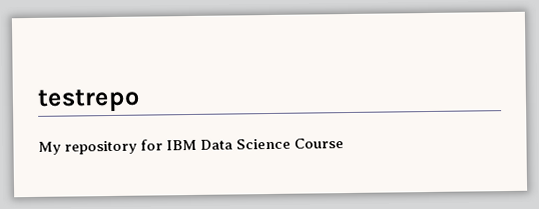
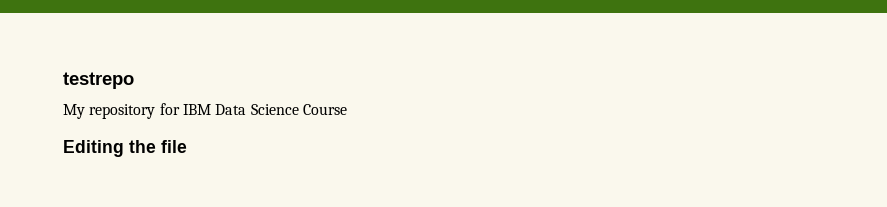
+ Editing the file

